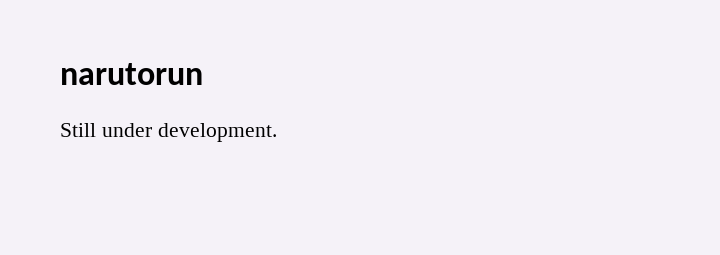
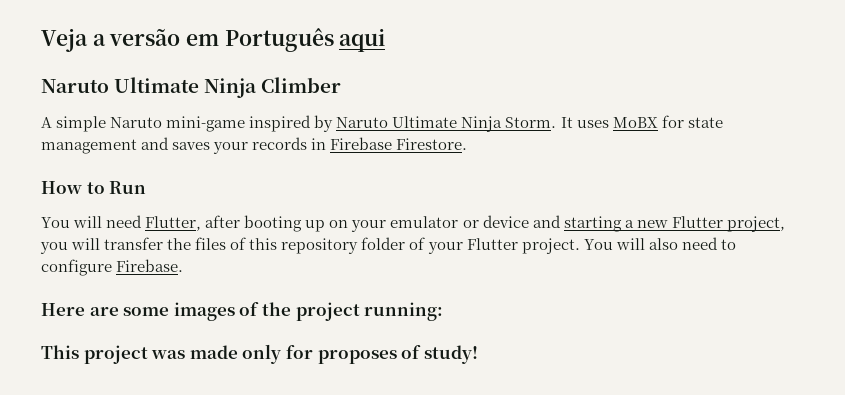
- narutorun
- Still under development.
+ Veja a versão em Português aqui
+ Naruto Ultimate Ninja Climber
+ A simple Naruto mini-game inspired by Naruto Ultimate Ninja Storm. It uses MoBX for state management and saves your records in Firebase Firestore.
+ How to Run
+ You will need Flutter, after booting up on your emulator or device and starting a new Flutter project, you will transfer the files of this repository folder of your Flutter project. You will also need to configure Firebase.
+ Here are some images of the project running:
+ This project was made only for proposes of study!

